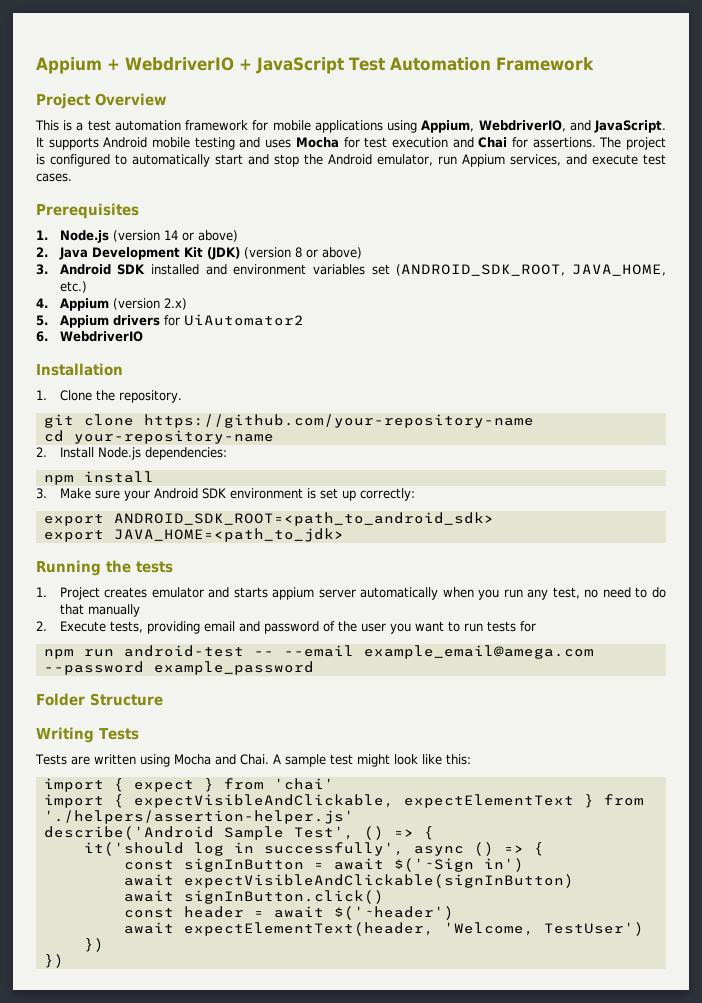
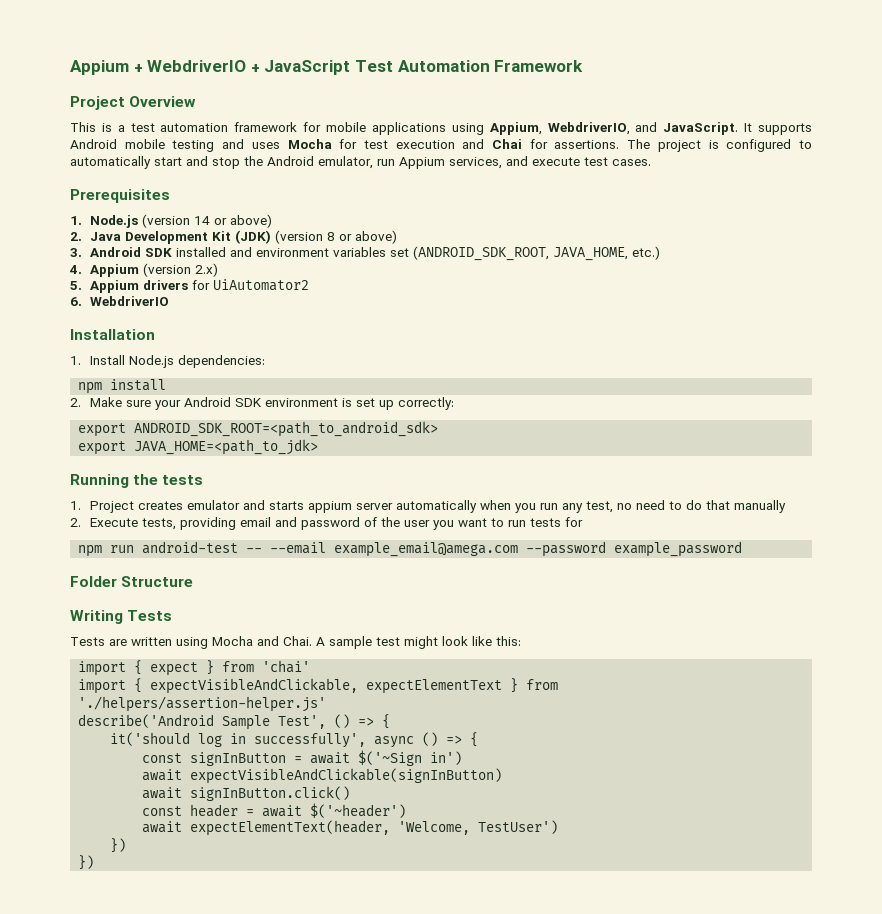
- 1. Clone the repository.
- git clone https://github.com/your-repository-name
- cd your-repository-name
- 2. Install Node.js dependencies:
+ 1. Install Node.js dependencies:
- 3. Make sure your Android SDK environment is set up correctly:
+ 2. Make sure your Android SDK environment is set up correctly:

